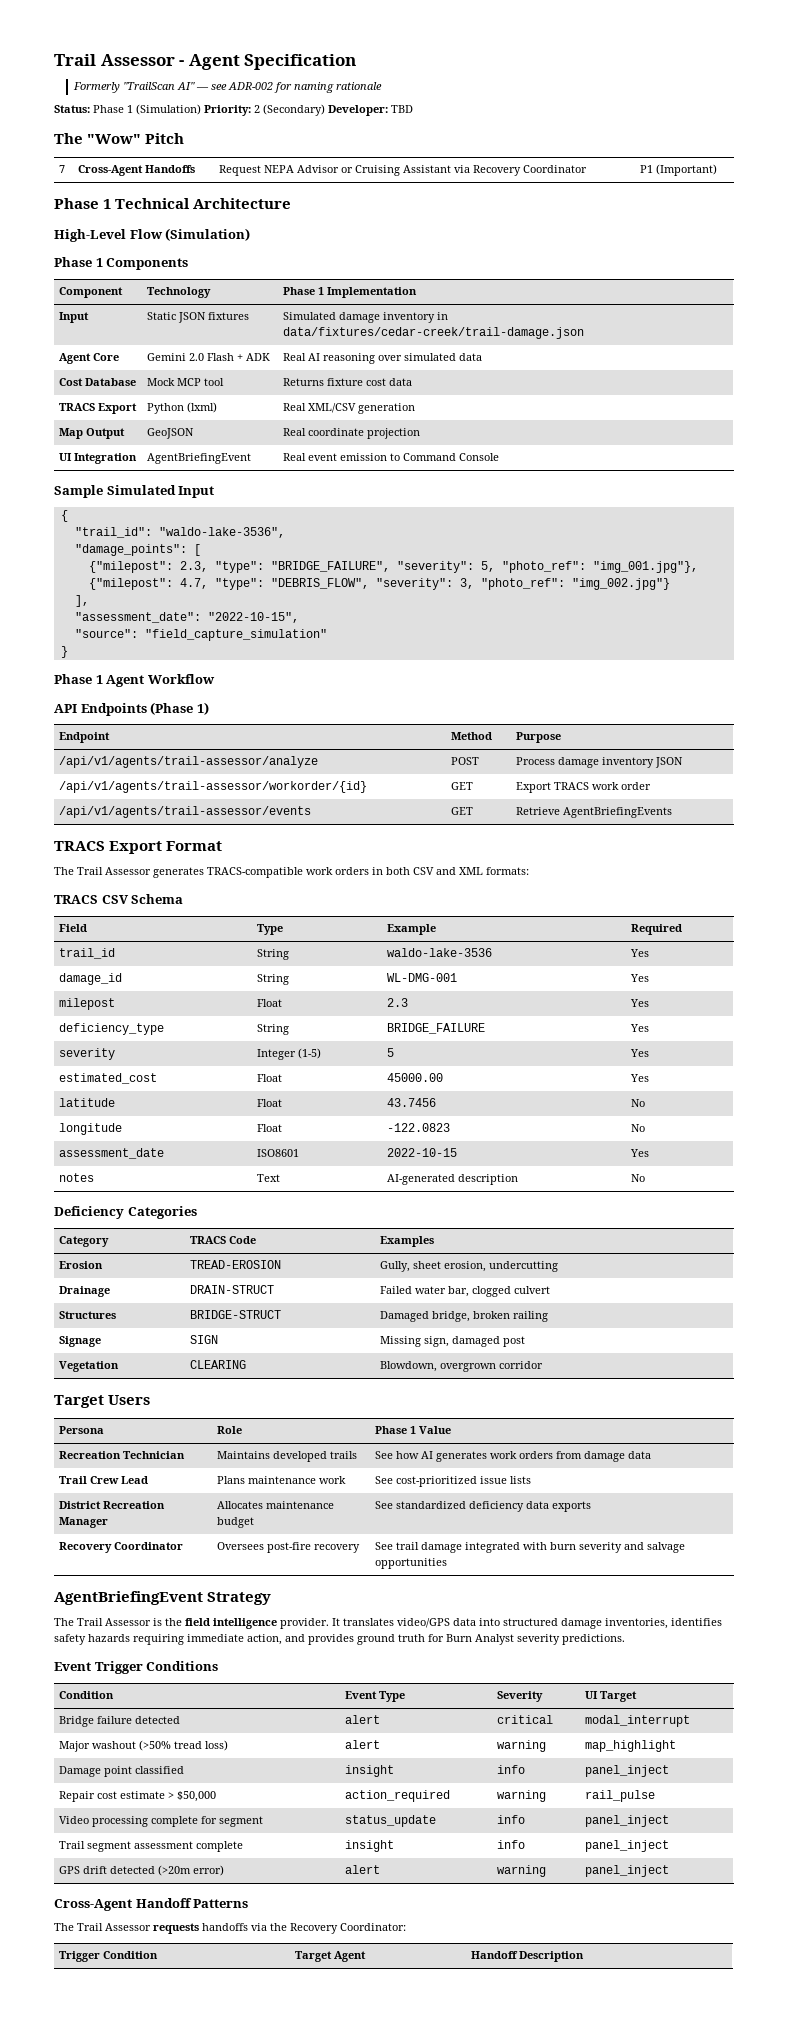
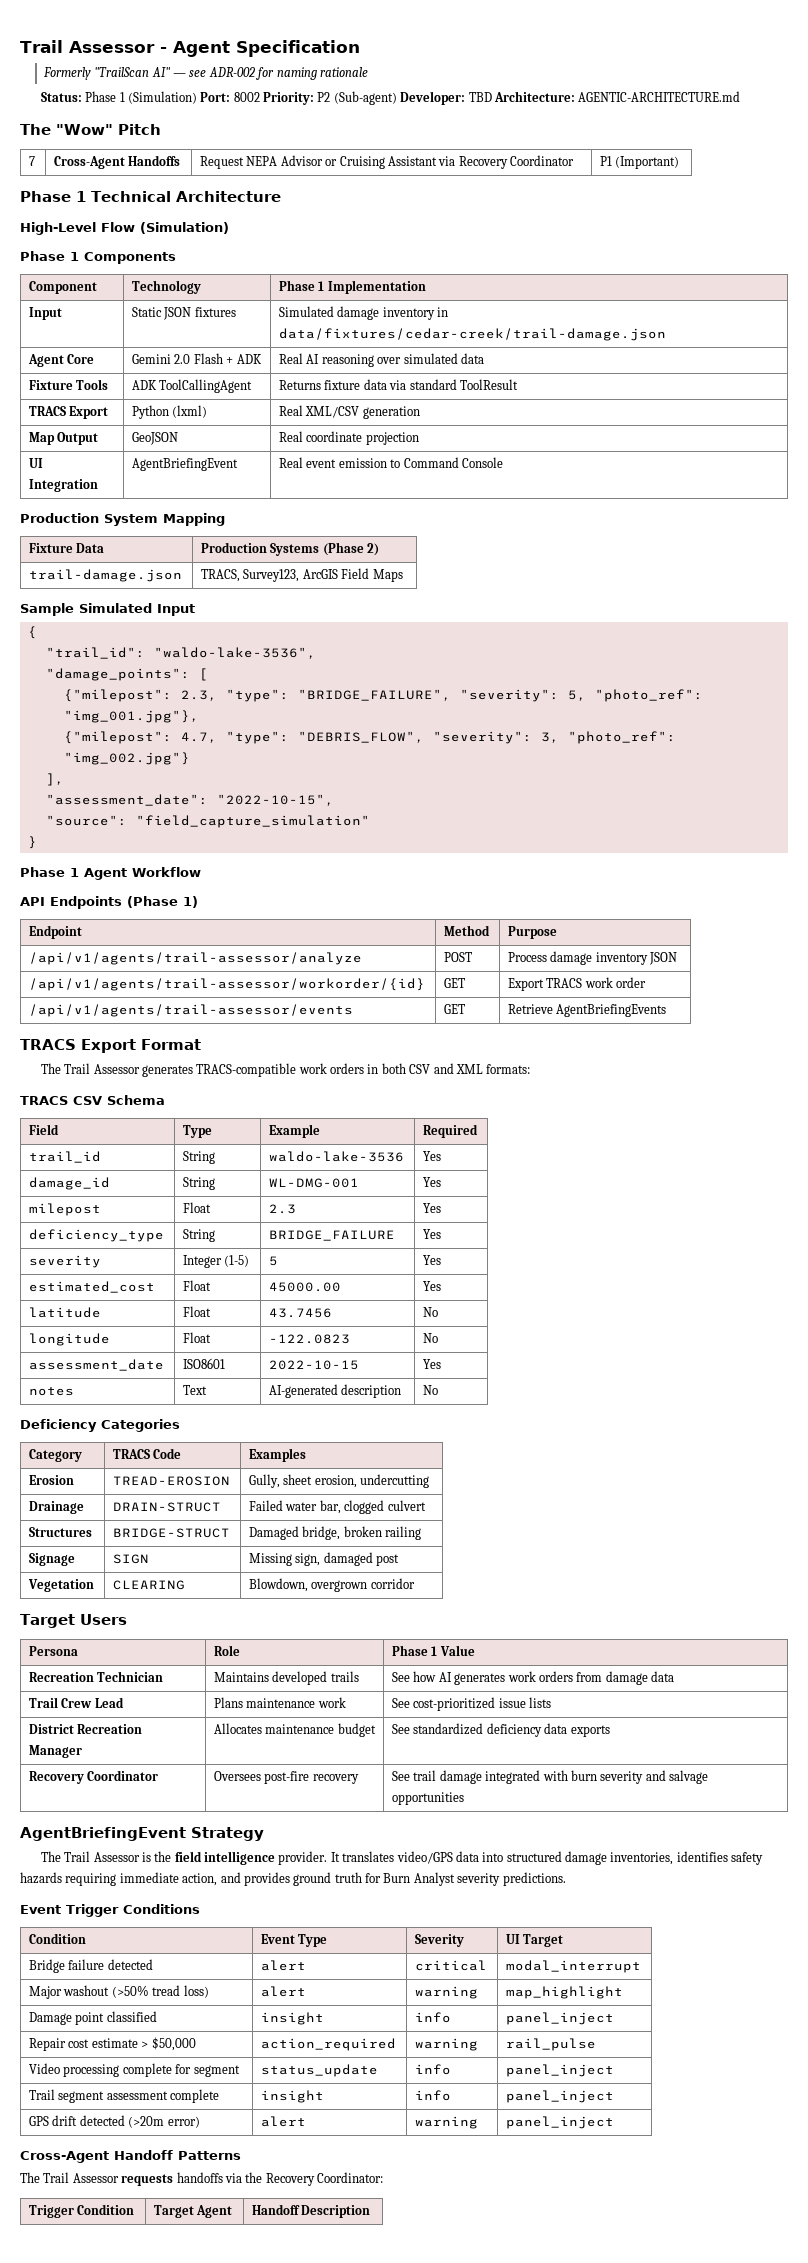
- Status: Phase 1 (Simulation) Priority: 2 (Secondary) Developer: TBD
+ Status: Phase 1 (Simulation) Port: 8002 Priority: P2 (Sub-agent) Developer: TBD Architecture: AGENTIC-ARCHITECTURE.md
- Cost Database | Mock MCP tool | Returns fixture cost data
+ Fixture Tools | ADK ToolCallingAgent | Returns fixture data via standard ToolResult
+ Production System Mapping
+ Fixture Data | Production Systems (Phase 2)
+ trail-damage.json | TRACS, Survey123, ArcGIS Field Maps

